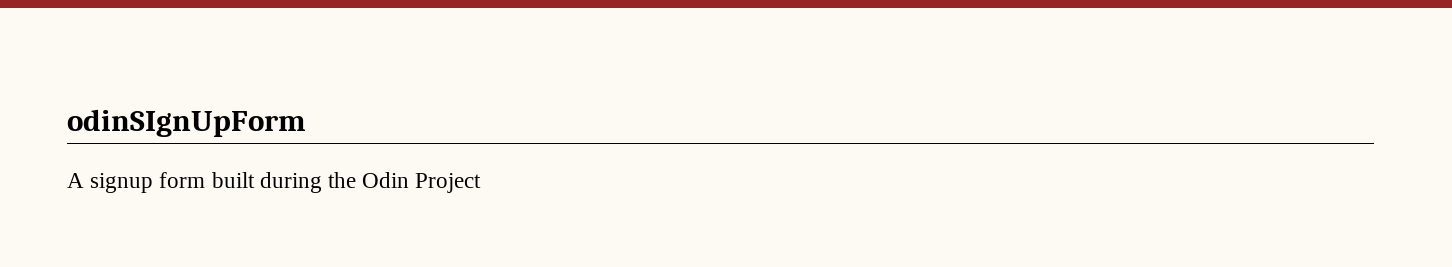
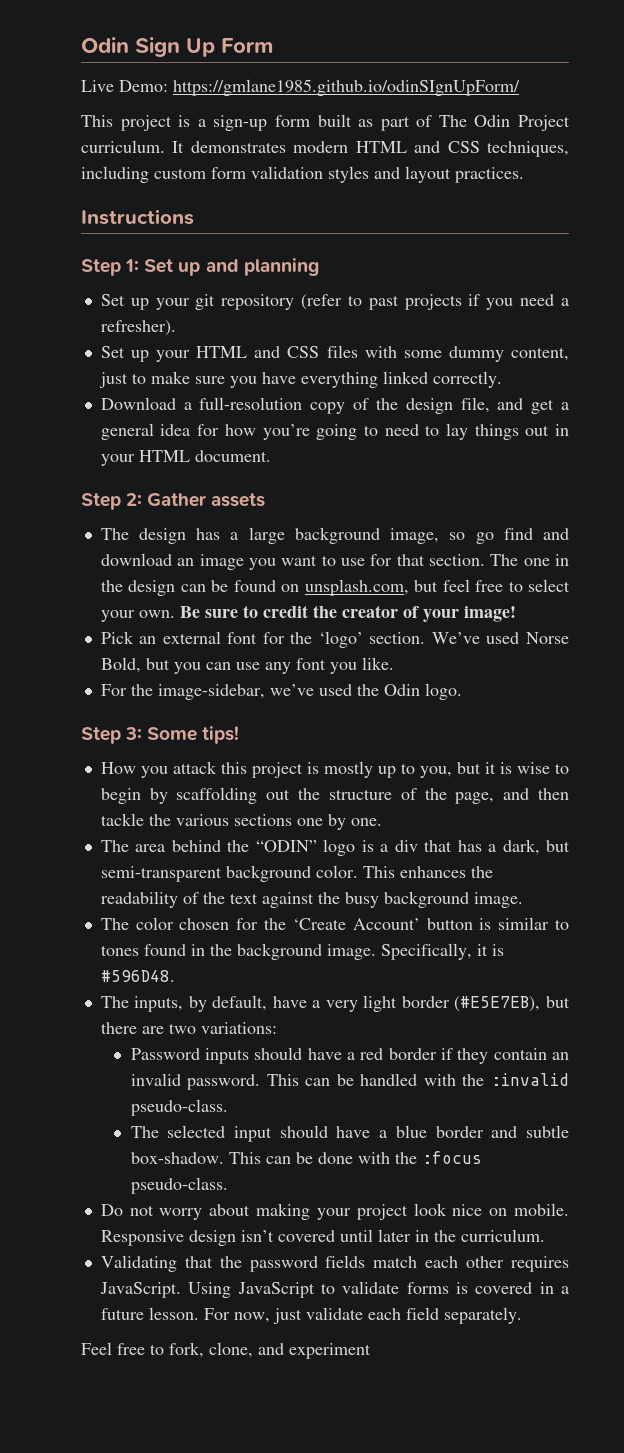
- odinSIgnUpForm
- A signup form built during the Odin Project
+ Odin Sign Up Form
+ Live Demo: https://gmlane1985.github.io/odinSIgnUpForm/
+ This project is a sign-up form built as part of The Odin Project curriculum. It demonstrates modern HTML and CSS techniques, including custom form validation styles and layout practices.
+ Instructions
+ Step 1: Set up and planning
+ Set up your git repository (refer to past projects if you need a refresher).
+ Set up your HTML and CSS files with some dummy content, just to make sure you have everything linked correctly.
+ Download a full-resolution copy of the design file, and get a general idea for how you’re going to need to lay things out in your HTML document.
+ Step 2: Gather assets
+ The design has a large background image, so go find and download an image you want to use for that section. The one in the design can be found on unsplash.com, but feel free to select your own. Be sure to credit the creator of your image!
+ Pick an external font for the ‘logo’ section. We’ve used Norse Bold, but you can use any font you like.
+ For the image-sidebar, we’ve used the Odin logo.
+ Step 3: Some tips!
+ How you attack this project is mostly up to you, but it is wise to begin by scaffolding out the structure of the page, and then tackle the various sections one by one.
+ The area behind the “ODIN” logo is a div that has a dark, but semi-transparent background color. This enhances the readability of the text against the busy background image.
+ The color chosen for the ‘Create Account’ button is similar to tones found in the background image. Specifically, it is #596D48.
+ The inputs, by default, have a very light border (#E5E7EB), but there are two variations:
+ Password inputs should have a red border if they contain an invalid password. This can be handled with the :invalid pseudo-class.
+ The selected input should have a blue border and subtle box-shadow. This can be done with the :focus pseudo-class.
+ Do not worry about making your project look nice on mobile. Responsive design isn’t covered until later in the curriculum.
+ Validating that the password fields match each other requires JavaScript. Using JavaScript to validate forms is covered in a future lesson. For now, just validate each field separately.
+ Feel free to fork, clone, and experiment

